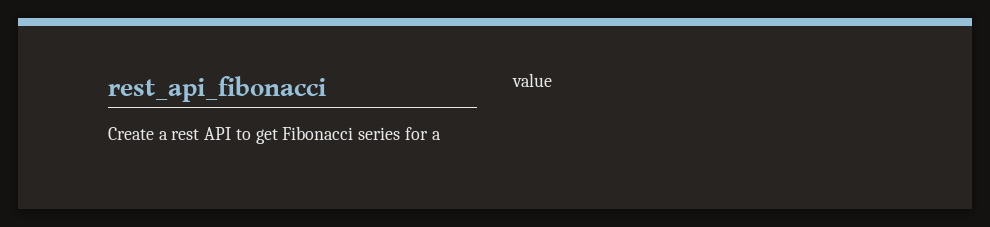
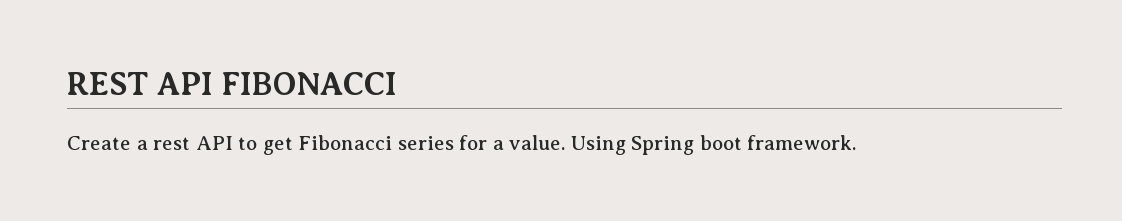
- rest_api_fibonacci
+ REST API FIBONACCI
- Create a rest API to get Fibonacci series for a value
+ Create a rest API to get Fibonacci series for a value. Using Spring boot framework.

